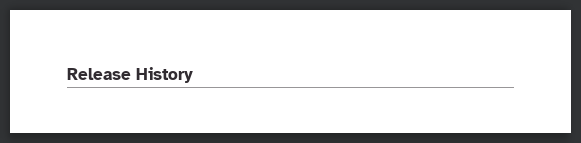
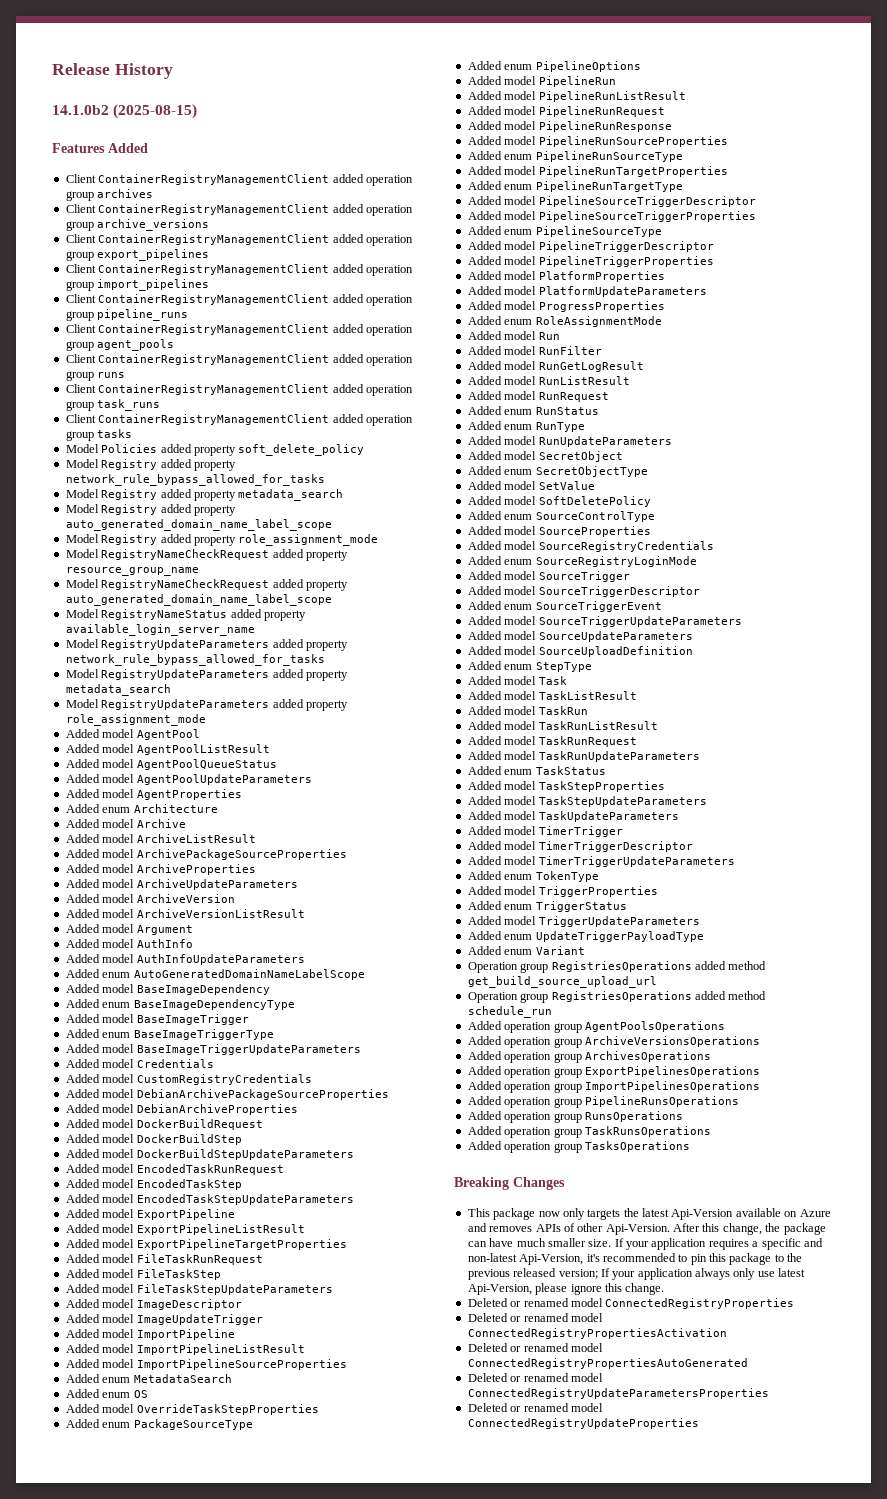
+ 14.1.0b2 (2025-08-15)
+ Features Added
+ Client ContainerRegistryManagementClient added operation group archives
+ Client ContainerRegistryManagementClient added operation group archive_versions
+ Client ContainerRegistryManagementClient added operation group export_pipelines
+ Client ContainerRegistryManagementClient added operation group import_pipelines
+ Client ContainerRegistryManagementClient added operation group pipeline_runs
+ Client ContainerRegistryManagementClient added operation group agent_pools
+ Client ContainerRegistryManagementClient added operation group runs
+ Client ContainerRegistryManagementClient added operation group task_runs
+ Client ContainerRegistryManagementClient added operation group tasks
+ Model Policies added property soft_delete_policy
+ Model Registry added property network_rule_bypass_allowed_for_tasks
+ Model Registry added property metadata_search
+ Model Registry added property auto_generated_domain_name_label_scope
+ Model Registry added property role_assignment_mode
+ Model RegistryNameCheckRequest added property resource_group_name
+ Model RegistryNameCheckRequest added property auto_generated_domain_name_label_scope
+ Model RegistryNameStatus added property available_login_server_name
+ Model RegistryUpdateParameters added property network_rule_bypass_allowed_for_tasks
+ Model RegistryUpdateParameters added property metadata_search
+ Model RegistryUpdateParameters added property role_assignment_mode
+ Added model AgentPool
+ Added model AgentPoolListResult
+ Added model AgentPoolQueueStatus
+ Added model AgentPoolUpdateParameters
+ Added model AgentProperties
+ Added enum Architecture
+ Added model Archive
+ Added model ArchiveListResult
+ Added model ArchivePackageSourceProperties
+ Added model ArchiveProperties
+ Added model ArchiveUpdateParameters
+ Added model ArchiveVersion
+ Added model ArchiveVersionListResult
+ Added model Argument
+ Added model AuthInfo
+ Added model AuthInfoUpdateParameters
+ Added enum AutoGeneratedDomainNameLabelScope
+ Added model BaseImageDependency
+ Added enum BaseImageDependencyType
+ Added model BaseImageTrigger
+ Added enum BaseImageTriggerType
+ Added model BaseImageTriggerUpdateParameters
+ Added model Credentials
+ Added model CustomRegistryCredentials
+ Added model DebianArchivePackageSourceProperties
+ Added model DebianArchiveProperties
+ Added model DockerBuildRequest
+ Added model DockerBuildStep
+ Added model DockerBuildStepUpdateParameters
+ Added model EncodedTaskRunRequest
+ Added model EncodedTaskStep
+ Added model EncodedTaskStepUpdateParameters
+ Added model ExportPipeline
+ Added model ExportPipelineListResult
+ Added model ExportPipelineTargetProperties
+ Added model FileTaskRunRequest
+ Added model FileTaskStep
+ Added model FileTaskStepUpdateParameters
+ Added model ImageDescriptor
+ Added model ImageUpdateTrigger
+ Added model ImportPipeline
+ Added model ImportPipelineListResult
+ Added model ImportPipelineSourceProperties
+ Added enum MetadataSearch
+ Added enum OS
+ Added model OverrideTaskStepProperties
+ Added enum PackageSourceType
+ Added enum PipelineOptions
+ Added model PipelineRun
+ Added model PipelineRunListResult
+ Added model PipelineRunRequest
+ Added model PipelineRunResponse
+ Added model PipelineRunSourceProperties
+ Added enum PipelineRunSourceType
+ Added model PipelineRunTargetProperties
+ Added enum PipelineRunTargetType
+ Added model PipelineSourceTriggerDescriptor
+ Added model PipelineSourceTriggerProperties
+ Added enum PipelineSourceType
+ Added model PipelineTriggerDescriptor
+ Added model PipelineTriggerProperties
+ Added model PlatformProperties
+ Added model PlatformUpdateParameters
+ Added model ProgressProperties
+ Added enum RoleAssignmentMode
+ Added model Run
+ Added model RunFilter
+ Added model RunGetLogResult
+ Added model RunListResult
+ Added model RunRequest
+ Added enum RunStatus
+ Added enum RunType
+ Added model RunUpdateParameters
+ Added model SecretObject
+ Added enum SecretObjectType
+ Added model SetValue
+ Added model SoftDeletePolicy
+ Added enum SourceControlType
+ Added model SourceProperties
+ Added model SourceRegistryCredentials
+ Added enum SourceRegistryLoginMode
+ Added model SourceTrigger
+ Added model SourceTriggerDescriptor
+ Added enum SourceTriggerEvent
+ Added model SourceTriggerUpdateParameters
+ Added model SourceUpdateParameters
+ Added model SourceUploadDefinition
+ Added enum StepType
+ Added model Task
+ Added model TaskListResult
+ Added model TaskRun
+ Added model TaskRunListResult
+ Added model TaskRunRequest
+ Added model TaskRunUpdateParameters
+ Added enum TaskStatus
+ Added model TaskStepProperties
+ Added model TaskStepUpdateParameters
+ Added model TaskUpdateParameters
+ Added model TimerTrigger
+ Added model TimerTriggerDescriptor
+ Added model TimerTriggerUpdateParameters
+ Added enum TokenType
+ Added model TriggerProperties
+ Added enum TriggerStatus
+ Added model TriggerUpdateParameters
+ Added enum UpdateTriggerPayloadType
+ Added enum Variant
+ Operation group RegistriesOperations added method get_build_source_upload_url
+ Operation group RegistriesOperations added method schedule_run
+ Added operation group AgentPoolsOperations
+ Added operation group ArchiveVersionsOperations
+ Added operation group ArchivesOperations
+ Added operation group ExportPipelinesOperations
+ Added operation group ImportPipelinesOperations
+ Added operation group PipelineRunsOperations
+ Added operation group RunsOperations
+ Added operation group TaskRunsOperations
+ Added operation group TasksOperations
+ Breaking Changes
+ This package now only targets the latest Api-Version available on Azure and removes APIs of other Api-Version. After this change, the package can have much smaller size. If your application requires a specific and non-latest Api-Version, it's recommended to pin this package to the previous released version; If your application always only use latest Api-Version, please ignore this change.
+ Deleted or renamed model ConnectedRegistryProperties
+ Deleted or renamed model ConnectedRegistryPropertiesActivation
+ Deleted or renamed model ConnectedRegistryPropertiesAutoGenerated
+ Deleted or renamed model ConnectedRegistryUpdateParametersProperties
+ Deleted or renamed model ConnectedRegistryUpdateProperties

